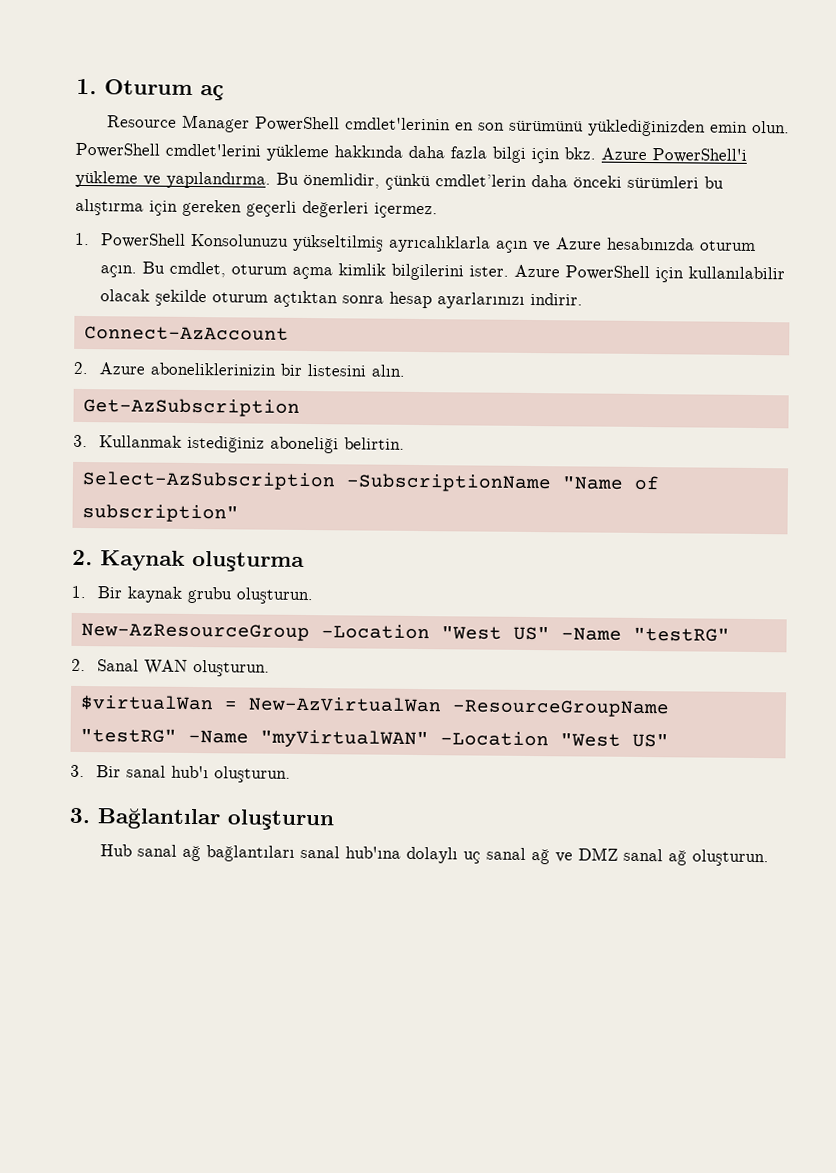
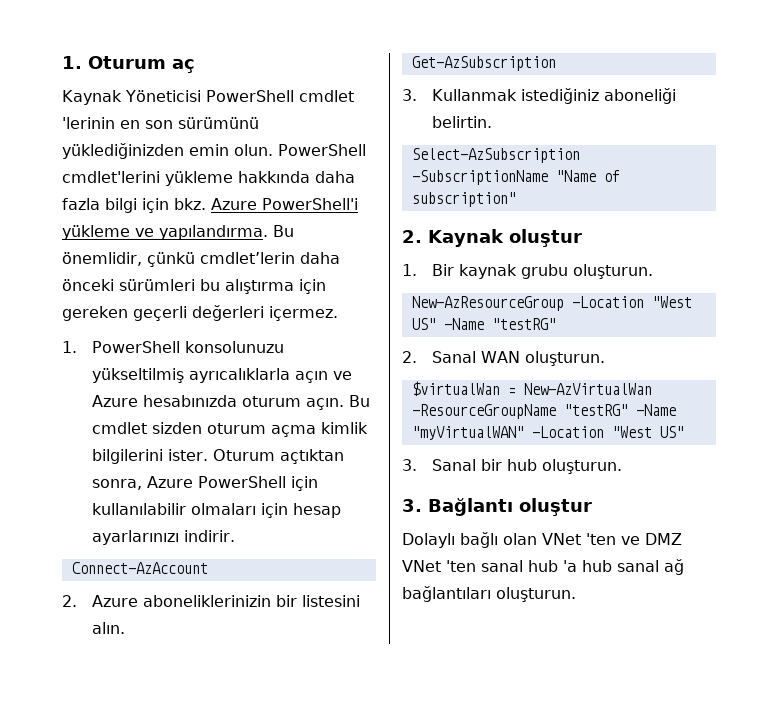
- Resource Manager PowerShell cmdlet'lerinin en son sürümünü yüklediğinizden emin olun.
+ Kaynak Yöneticisi PowerShell cmdlet 'lerinin en son sürümünü yüklediğinizden emin olun.
- 1. PowerShell Konsolunuzu yükseltilmiş ayrıcalıklarla açın ve Azure hesabınızda oturum açın.
+ 1. PowerShell konsolunuzu yükseltilmiş ayrıcalıklarla açın ve Azure hesabınızda oturum açın.
- Bu cmdlet, oturum açma kimlik bilgilerini ister.
+ Bu cmdlet sizden oturum açma kimlik bilgilerini ister.
- Azure PowerShell için kullanılabilir olacak şekilde oturum açtıktan sonra hesap ayarlarınızı indirir.
+ Oturum açtıktan sonra, Azure PowerShell için kullanılabilir olmaları için hesap ayarlarınızı indirir.
- 2. Kaynak oluşturma
+ 2. Kaynak oluştur
- 3. Bir sanal hub'ı oluşturun.
+ 3. Sanal bir hub oluşturun.
- 3. Bağlantılar oluşturun
- Hub sanal ağ bağlantıları sanal hub'ına dolaylı uç sanal ağ ve DMZ sanal ağ oluşturun.
+ 3. Bağlantı oluştur
+ Dolaylı bağlı olan VNet 'ten ve DMZ VNet 'ten sanal hub 'a hub sanal ağ bağlantıları oluşturun.

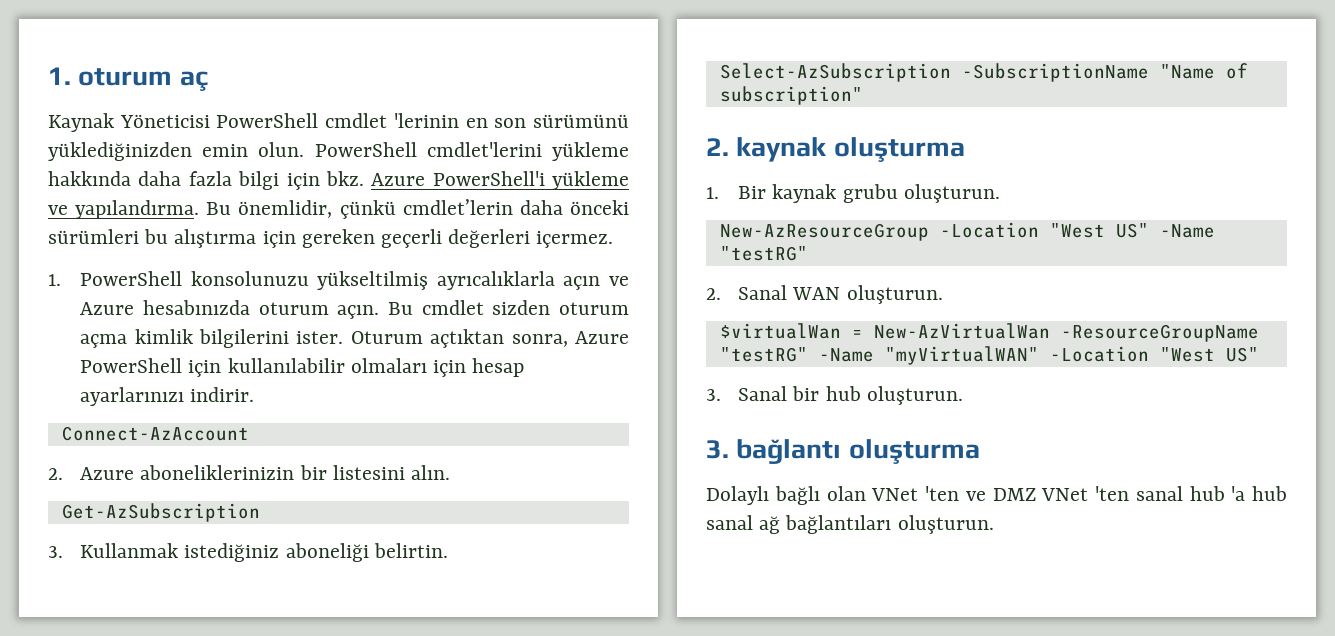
- 1. Oturum aç
+ 1. oturum aç
- 2. Kaynak oluştur
+ 2. kaynak oluşturma
- 3. Bağlantı oluştur
+ 3. bağlantı oluşturma

